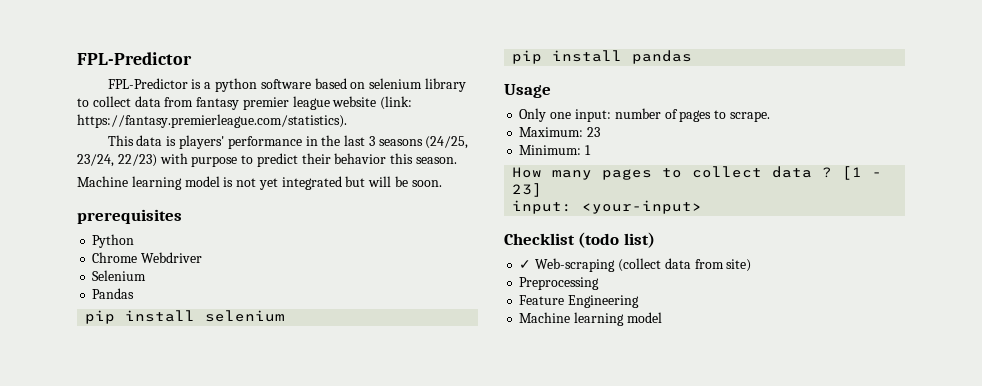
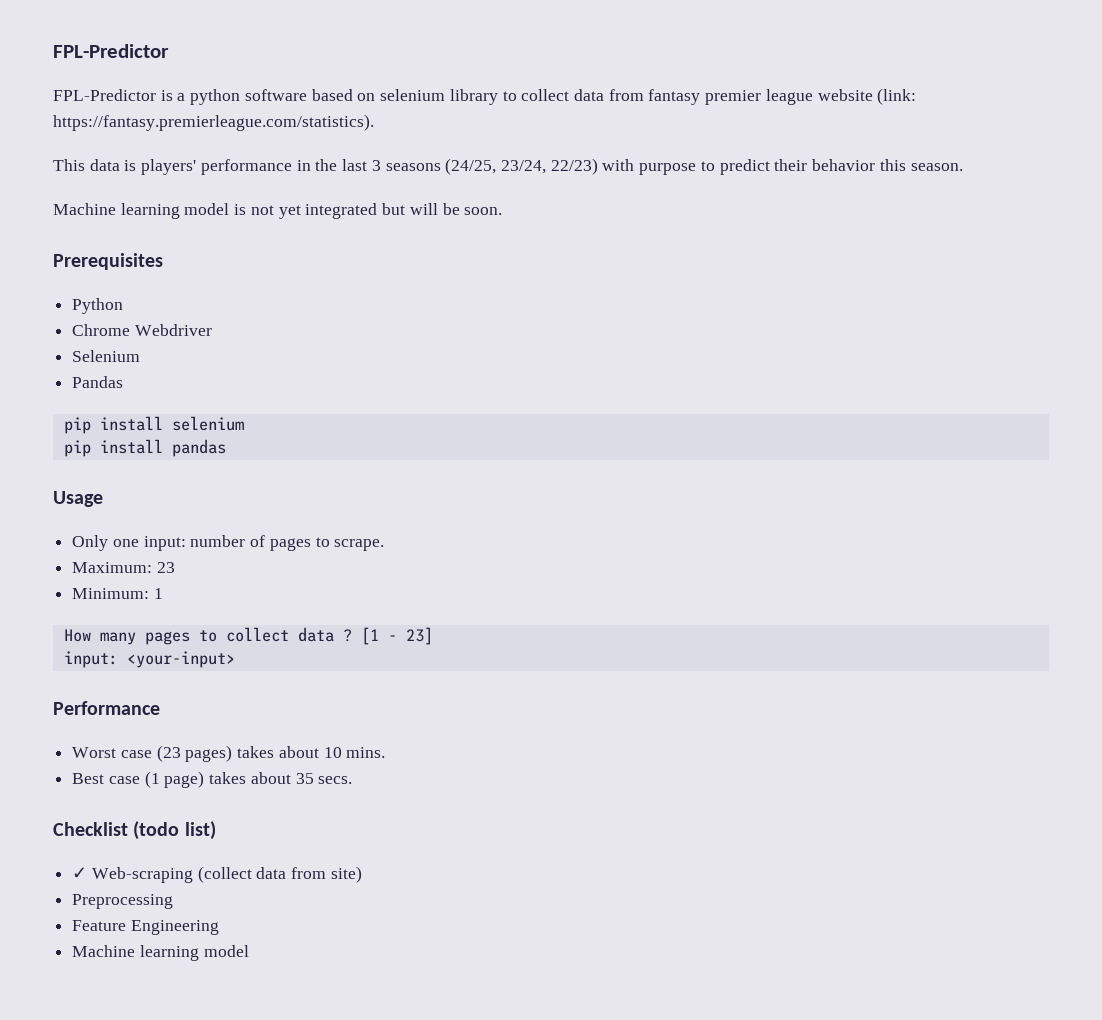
- prerequisites
+ Prerequisites
+ Performance
+ Worst case (23 pages) takes about 10 mins.
+ Best case (1 page) takes about 35 secs.

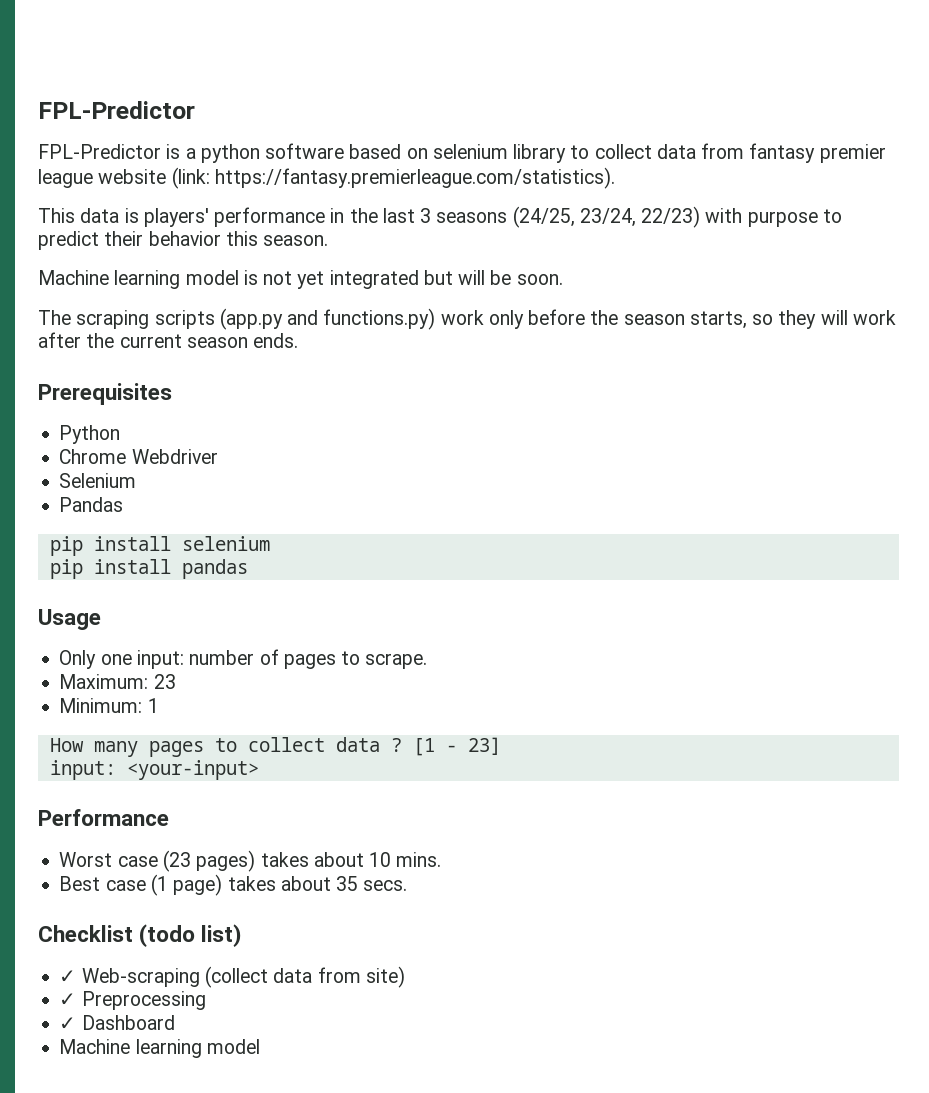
+ The scraping scripts (app.py and functions.py) work only before the season starts, so they will work after the current season ends.
- Preprocessing
+ ✓ Preprocessing
- Feature Engineering
+ ✓ Dashboard

